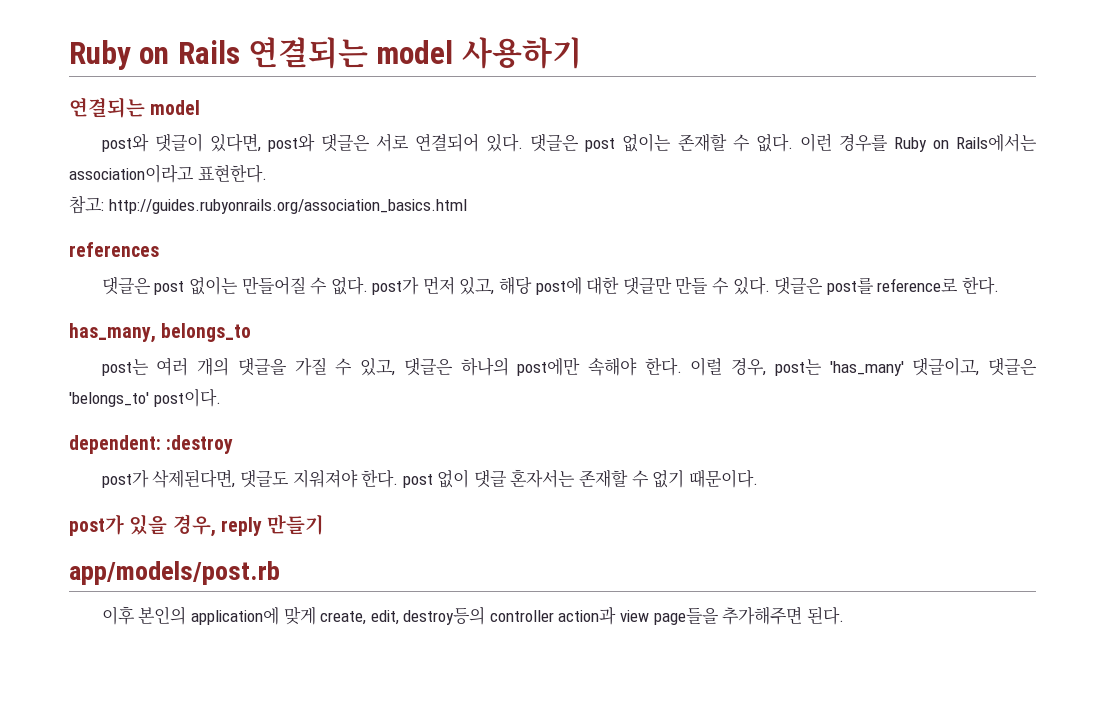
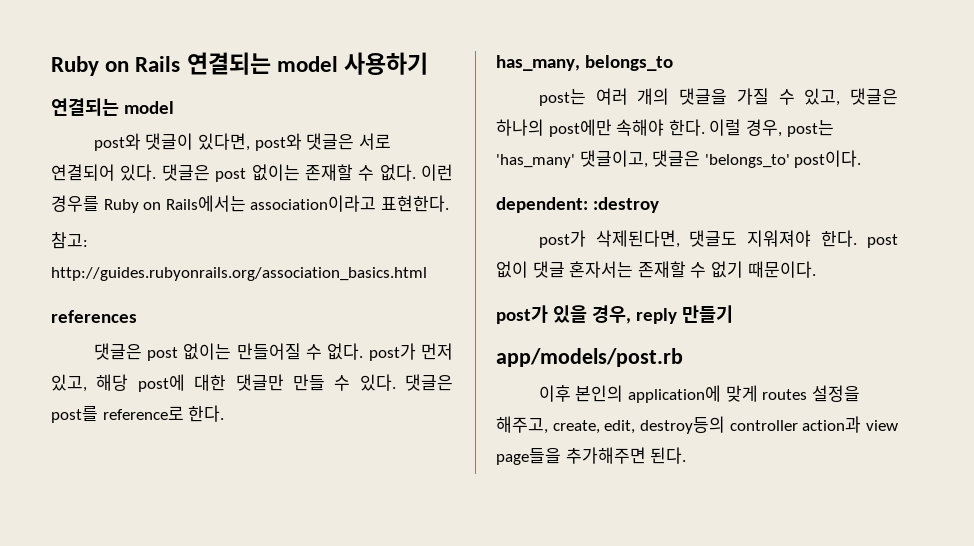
- 이후 본인의 application에 맞게 create, edit, destroy등의 controller action과 view page들을 추가해주면 된다.
+ 이후 본인의 application에 맞게 routes 설정을 해주고, create, edit, destroy등의 controller action과 view page들을 추가해주면 된다.

